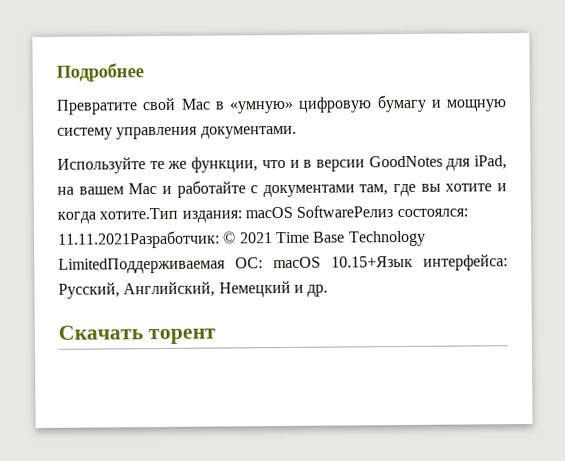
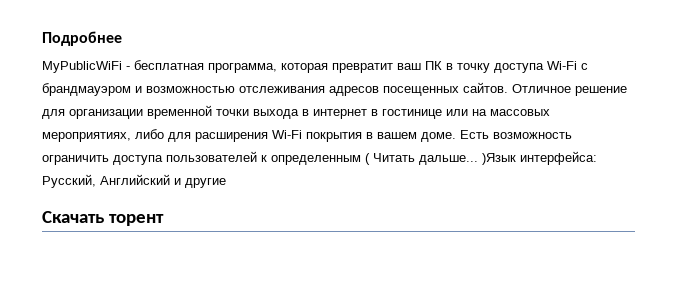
- Превратите свой Mac в «умную» цифровую бумагу и мощную систему управления документами.
- Используйте те же функции, что и в версии GoodNotes для iPad, на вашем Mac и работайте с документами там, где вы хотите и когда хотите.Тип издания: macOS SoftwareРелиз состоялся: 11.11.2021Разработчик: © 2021 Time Base Technology LimitedПоддерживаемая ОС: macOS 10.15+Язык интерфейса: Русский, Английский, Немецкий и др.
+ MyPublicWiFi - бесплатная программа, которая превратит ваш ПК в точку доступа Wi-Fi с брандмауэром и возможностью отслеживания адресов посещенных сайтов. Отличное решение для организации временной точки выхода в интернет в гостинице или на массовых мероприятиях, либо для расширения Wi-Fi покрытия в вашем доме. Есть возможность ограничить доступа пользователей к определенным ( Читать дальше... )Язык интерфейса: Русский, Английский и другие

